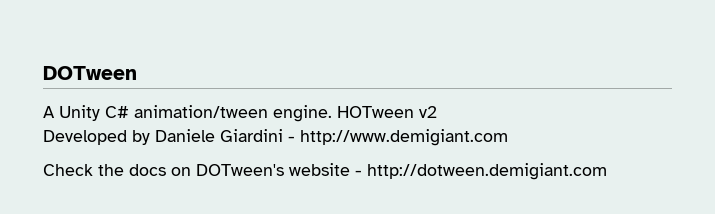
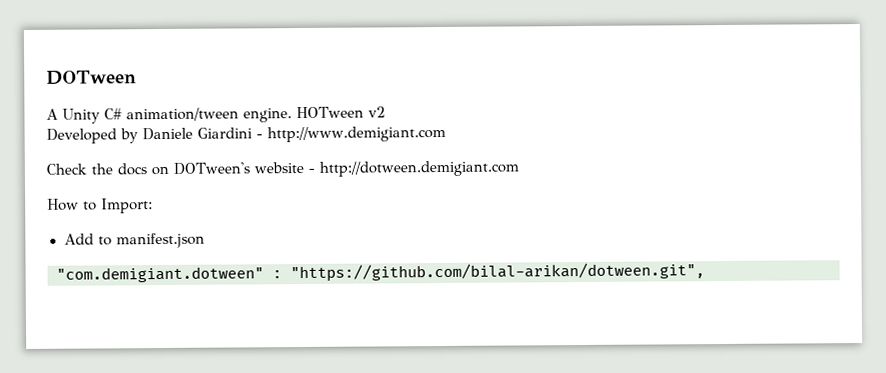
+ How to Import:
+ Add to manifest.json
+ "com.demigiant.dotween" : "https://github.com/bilal-arikan/dotween.git",

